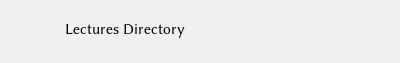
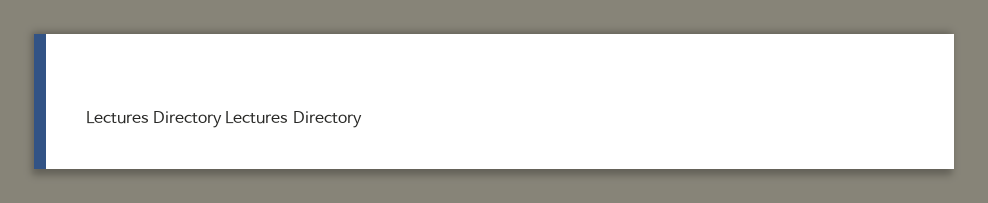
- Lectures Directory
+ Lectures Directory Lectures Directory

